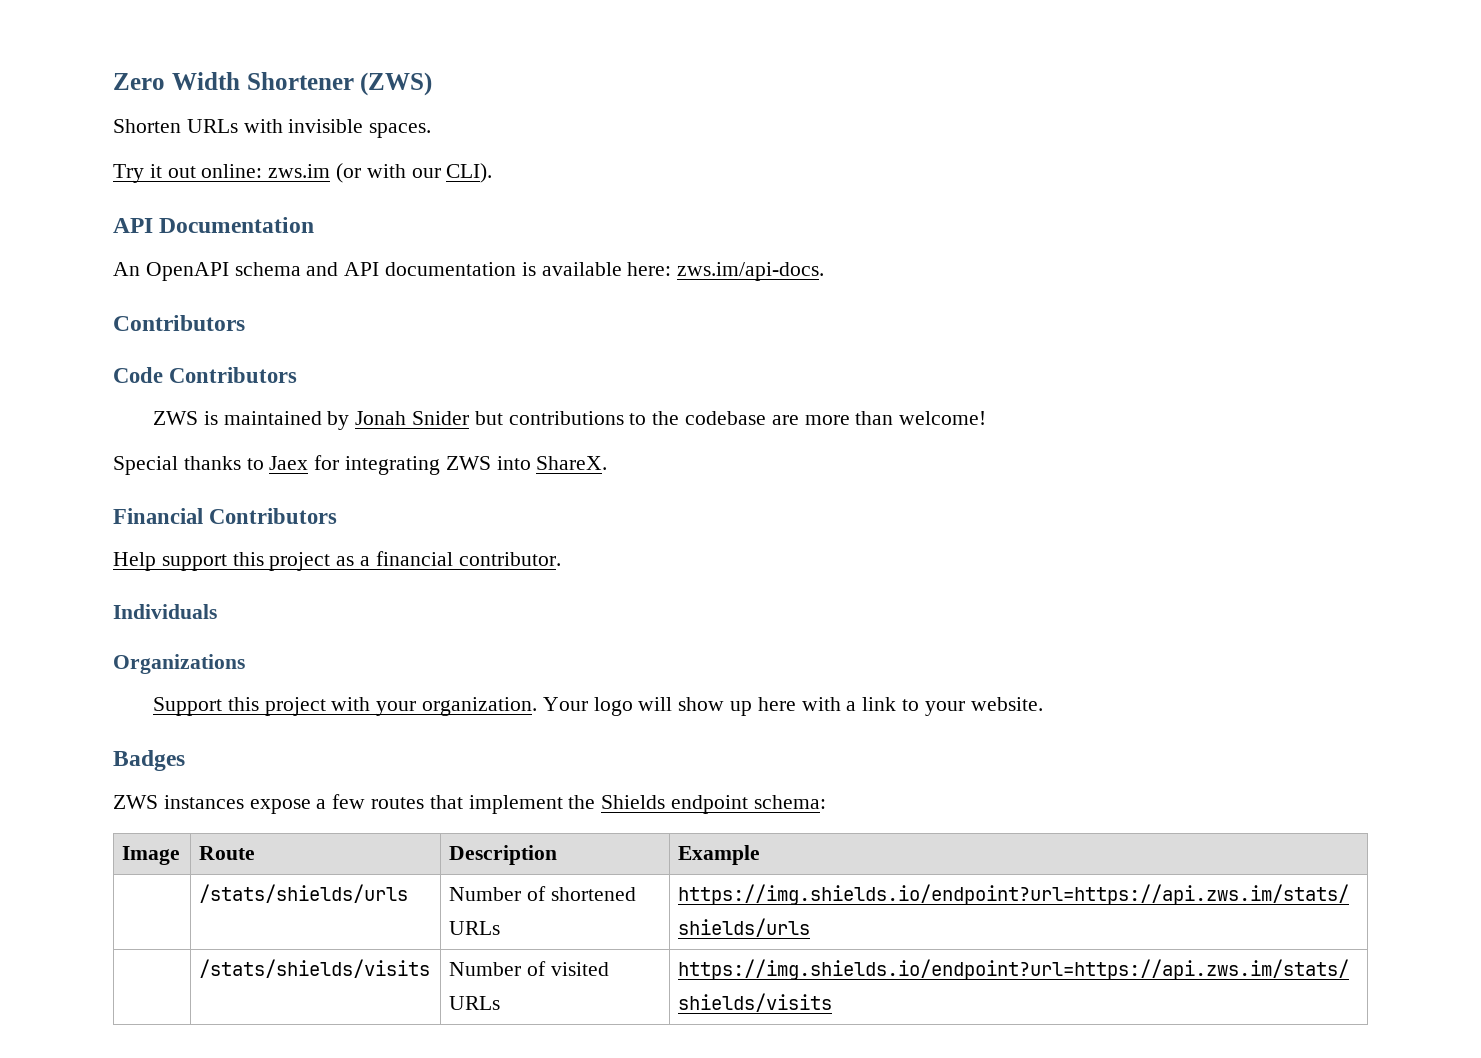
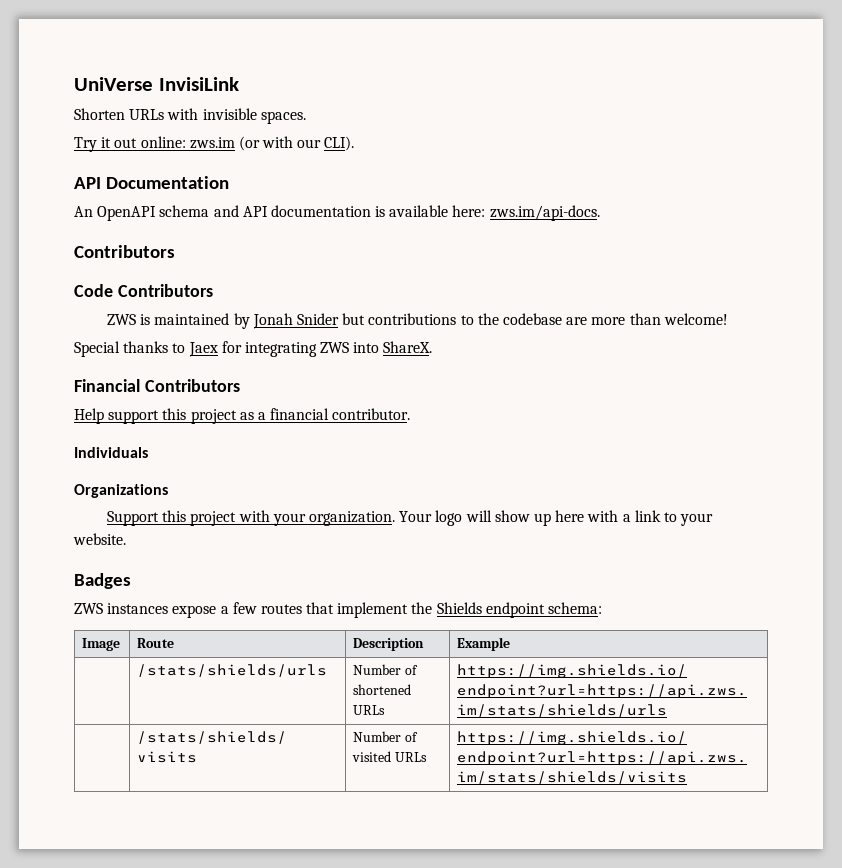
- Zero Width Shortener (ZWS)
+ UniVerse InvisiLink

